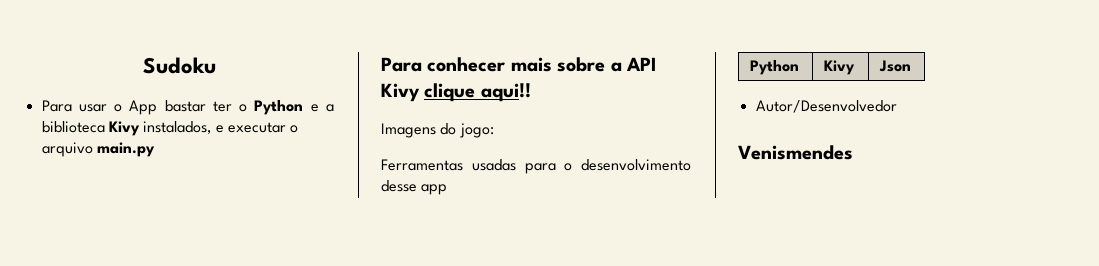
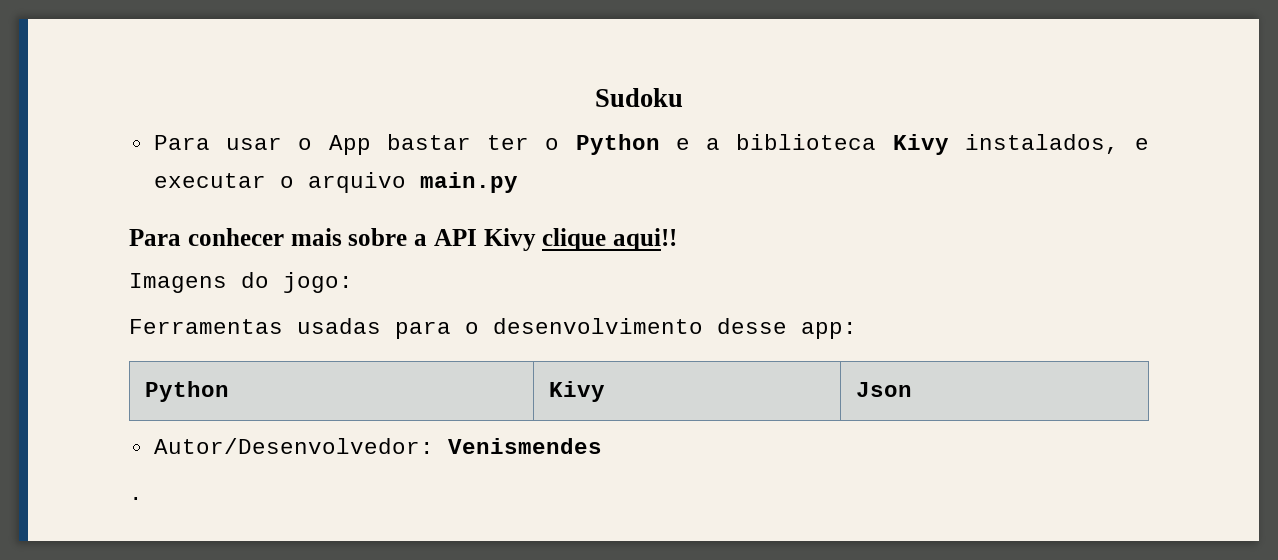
- Ferramentas usadas para o desenvolvimento desse app
+ Ferramentas usadas para o desenvolvimento desse app:
- Autor/Desenvolvedor
- Venismendes
+ Autor/Desenvolvedor: Venismendes
+ .

